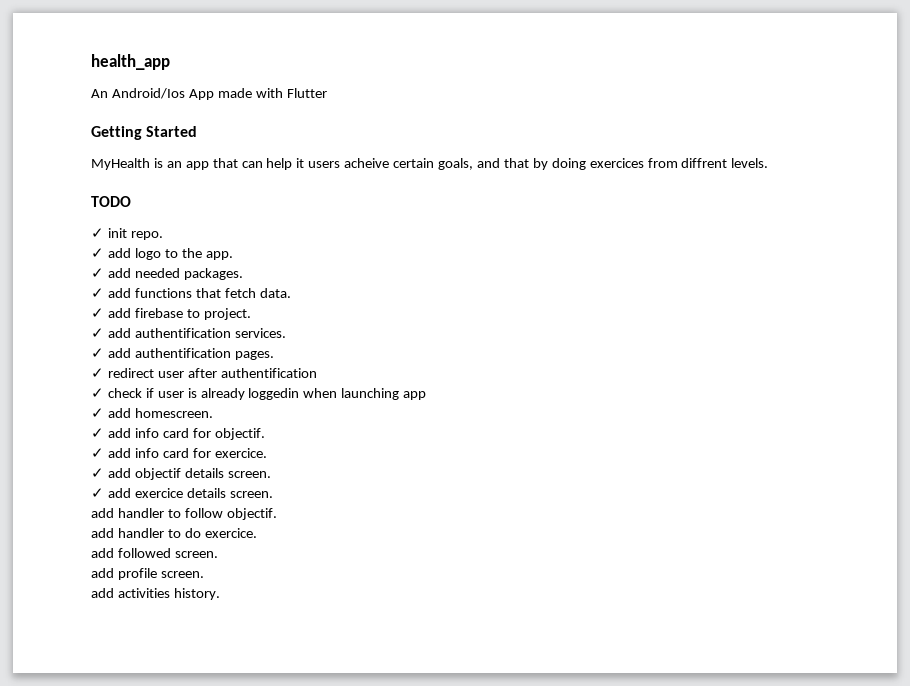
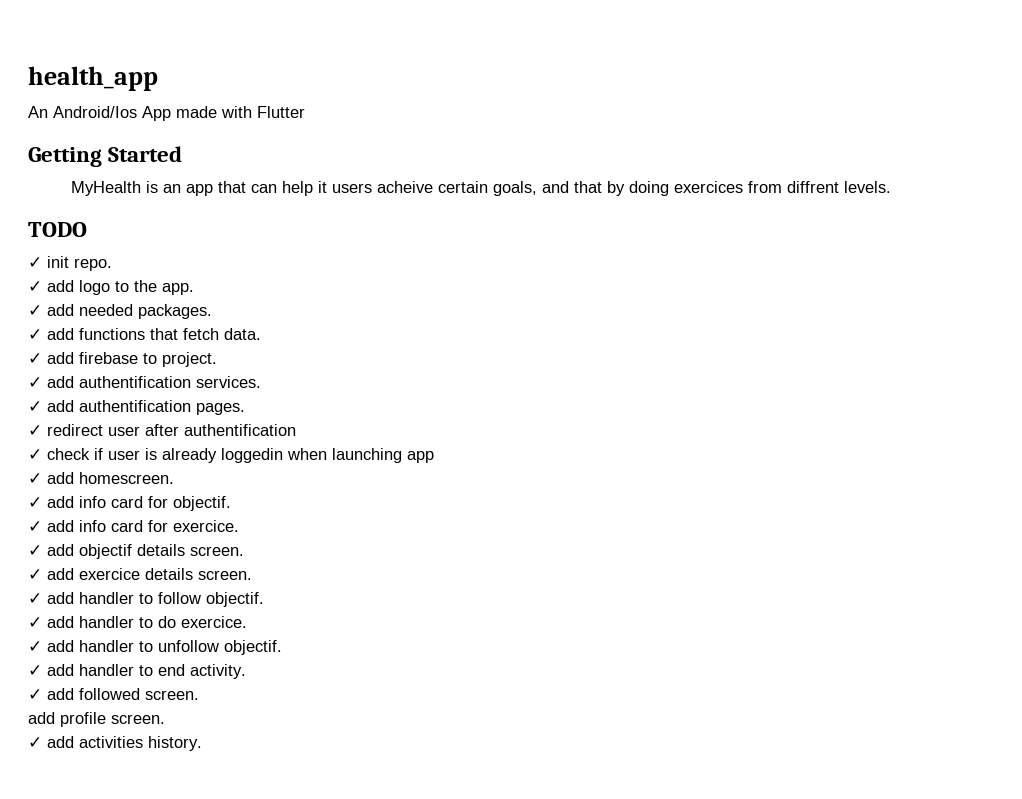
- add handler to follow objectif.
+ ✓ add handler to follow objectif.
- add handler to do exercice.
+ ✓ add handler to do exercice.
- add followed screen.
+ ✓ add handler to unfollow objectif.
+ ✓ add handler to end activity.
+ ✓ add followed screen.
- add activities history.
+ ✓ add activities history.

